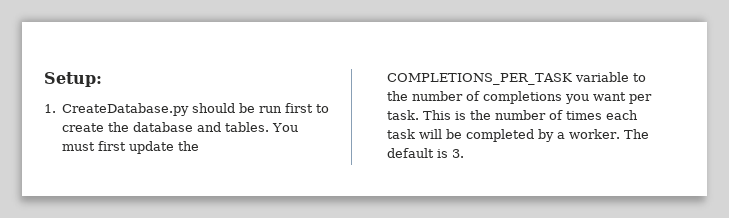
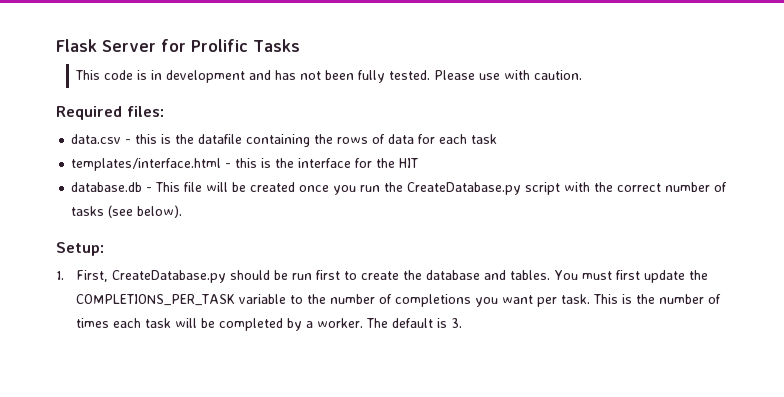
+ Flask Server for Prolific Tasks
+ This code is in development and has not been fully tested. Please use with caution.
+ Required files:
+ data.csv - this is the datafile containing the rows of data for each task
+ templates/interface.html - this is the interface for the HIT
+ database.db - This file will be created once you run the CreateDatabase.py script with the correct number of tasks (see below).
- 1. CreateDatabase.py should be run first to create the database and tables.
+ 1. First, CreateDatabase.py should be run first to create the database and tables.

